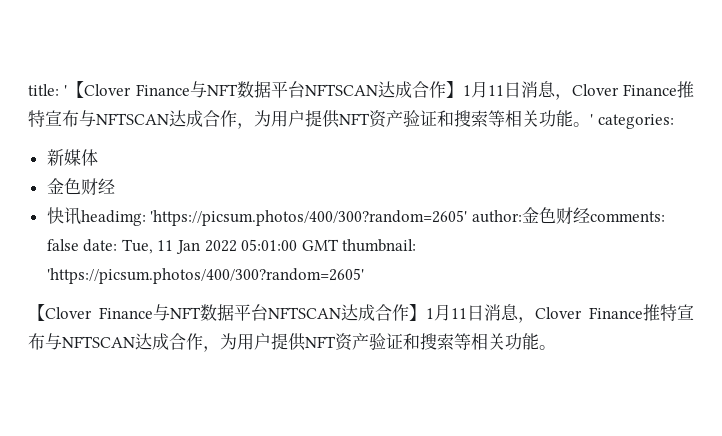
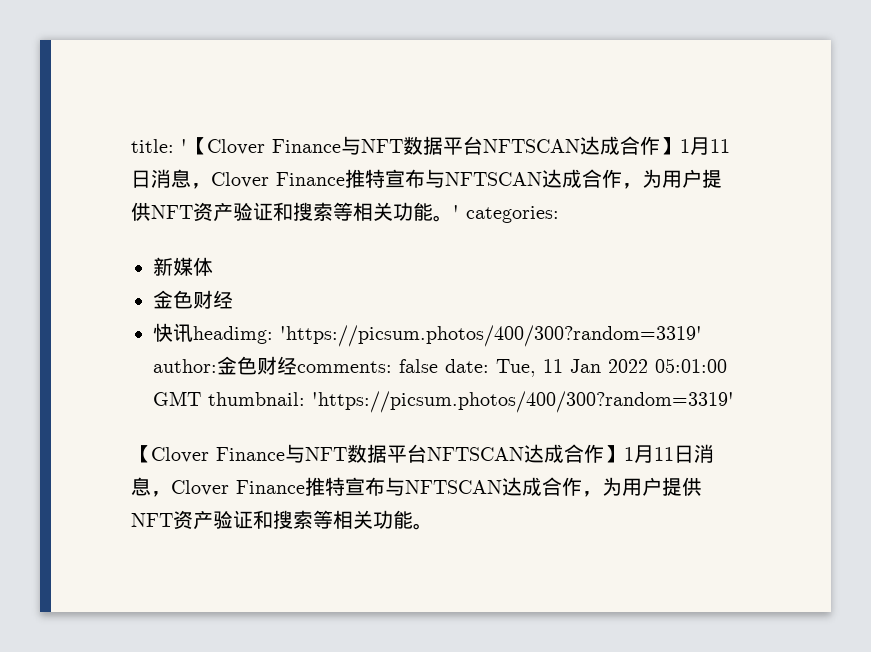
- 快讯headimg: 'https://picsum.photos/400/300?random=2605' author:金色财经comments: false date: Tue, 11 Jan 2022 05:01:00 GMT thumbnail: 'https://picsum.photos/400/300?random=2605'
+ 快讯headimg: 'https://picsum.photos/400/300?random=3319' author:金色财经comments: false date: Tue, 11 Jan 2022 05:01:00 GMT thumbnail: 'https://picsum.photos/400/300?random=3319'

